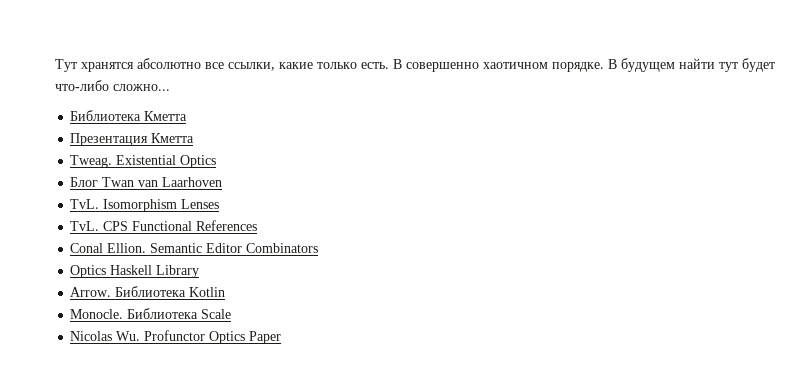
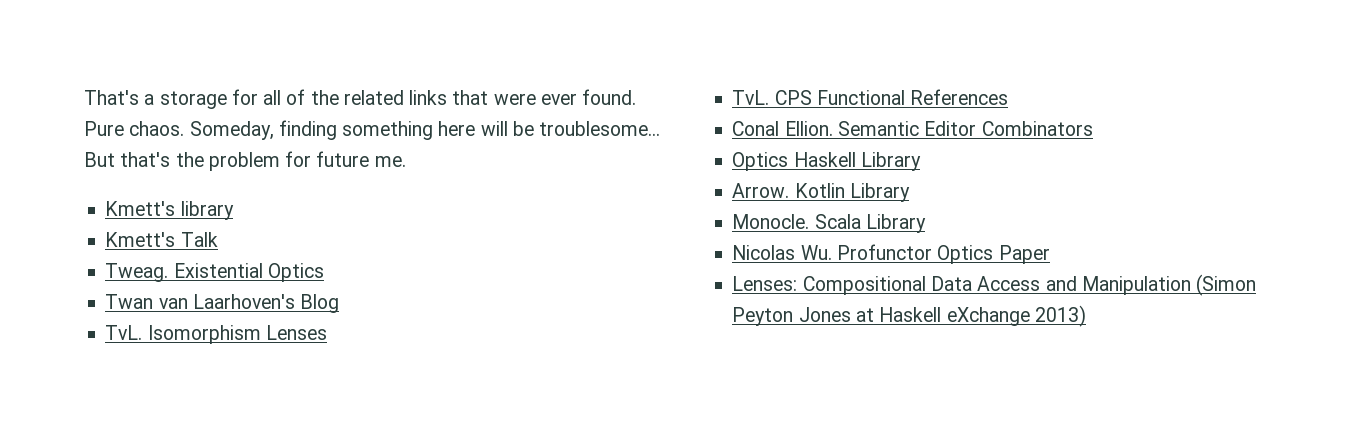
- Тут хранятся абсолютно все ссылки, какие только есть. В совершенно хаотичном порядке. В будущем найти тут будет что-либо сложно...
- Библиотека Кметта
- Презентация Кметта
+ That's a storage for all of the related links that were ever found. Pure chaos. Someday, finding something here will be troublesome... But that's the problem for future me.
+ Kmett's library
+ Kmett's Talk
- Блог Twan van Laarhoven
+ Twan van Laarhoven's Blog
- Библиотека Kotlin
+ Kotlin Library
- Библиотека Scale
+ Scala Library
+ Lenses: Compositional Data Access and Manipulation (Simon Peyton Jones at Haskell eXchange 2013)

